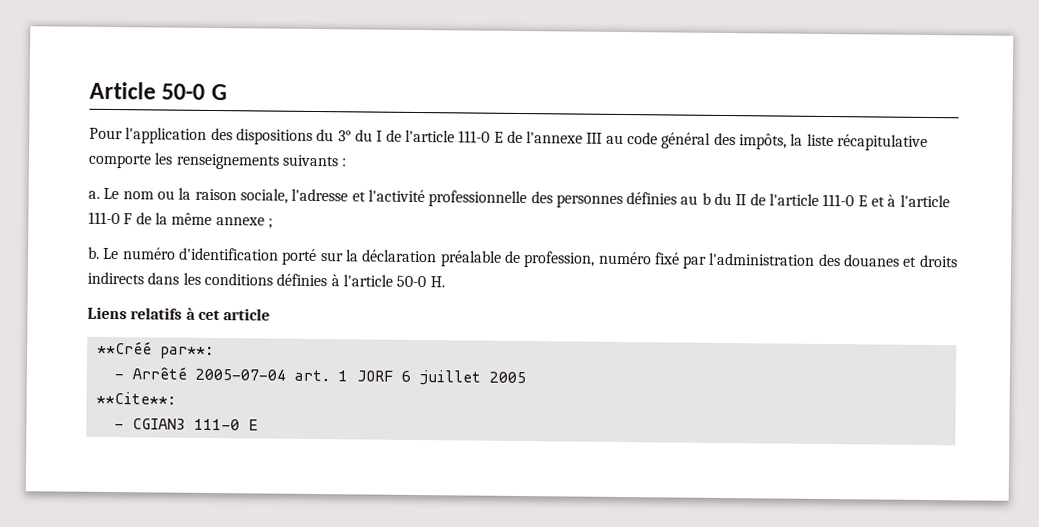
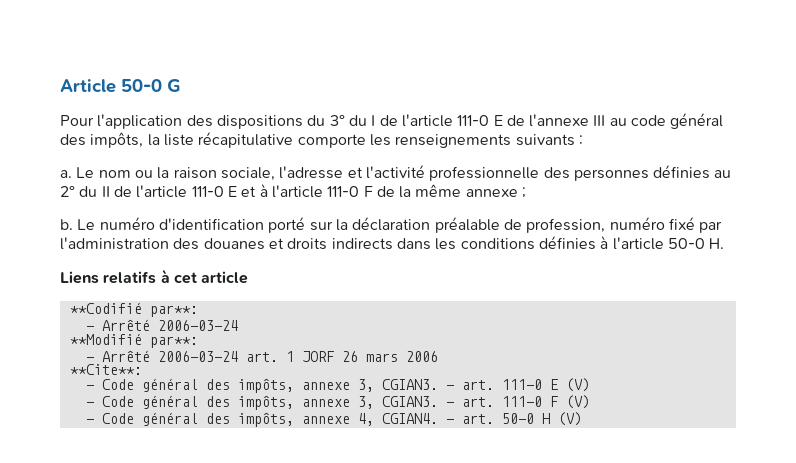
- Le nom ou la raison sociale, l'adresse et l'activité professionnelle des personnes définies au b du II de l'article 111-0 E et à l'article 111-0 F de la même annexe ;
+ Le nom ou la raison sociale, l'adresse et l'activité professionnelle des personnes définies au 2° du II de l'article 111-0 E et à l'article 111-0 F de la même annexe ;
- **Créé par**:
- - Arrêté 2005-07-04 art. 1 JORF 6 juillet 2005
+ **Codifié par**:
+ - Arrêté 2006-03-24
+ **Modifié par**:
+ - Arrêté 2006-03-24 art. 1 JORF 26 mars 2006
  **Cite**:
- - CGIAN3 111-0 E
+ - Code général des impôts, annexe 3, CGIAN3. - art. 111-0 E (V)
+ - Code général des impôts, annexe 3, CGIAN3. - art. 111-0 F (V)
+ - Code général des impôts, annexe 4, CGIAN4. - art. 50-0 H (V)

